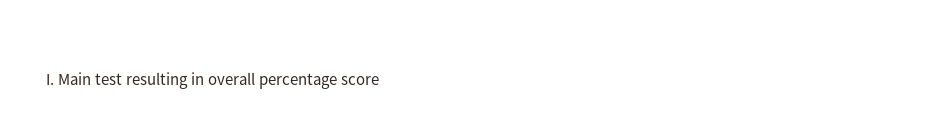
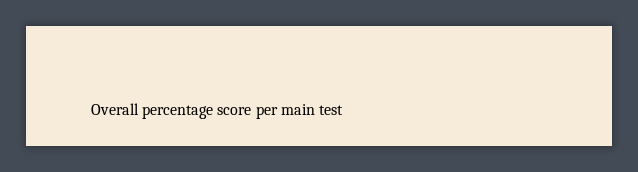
- I. Main test resulting in overall percentage score
+ Overall percentage score per main test

